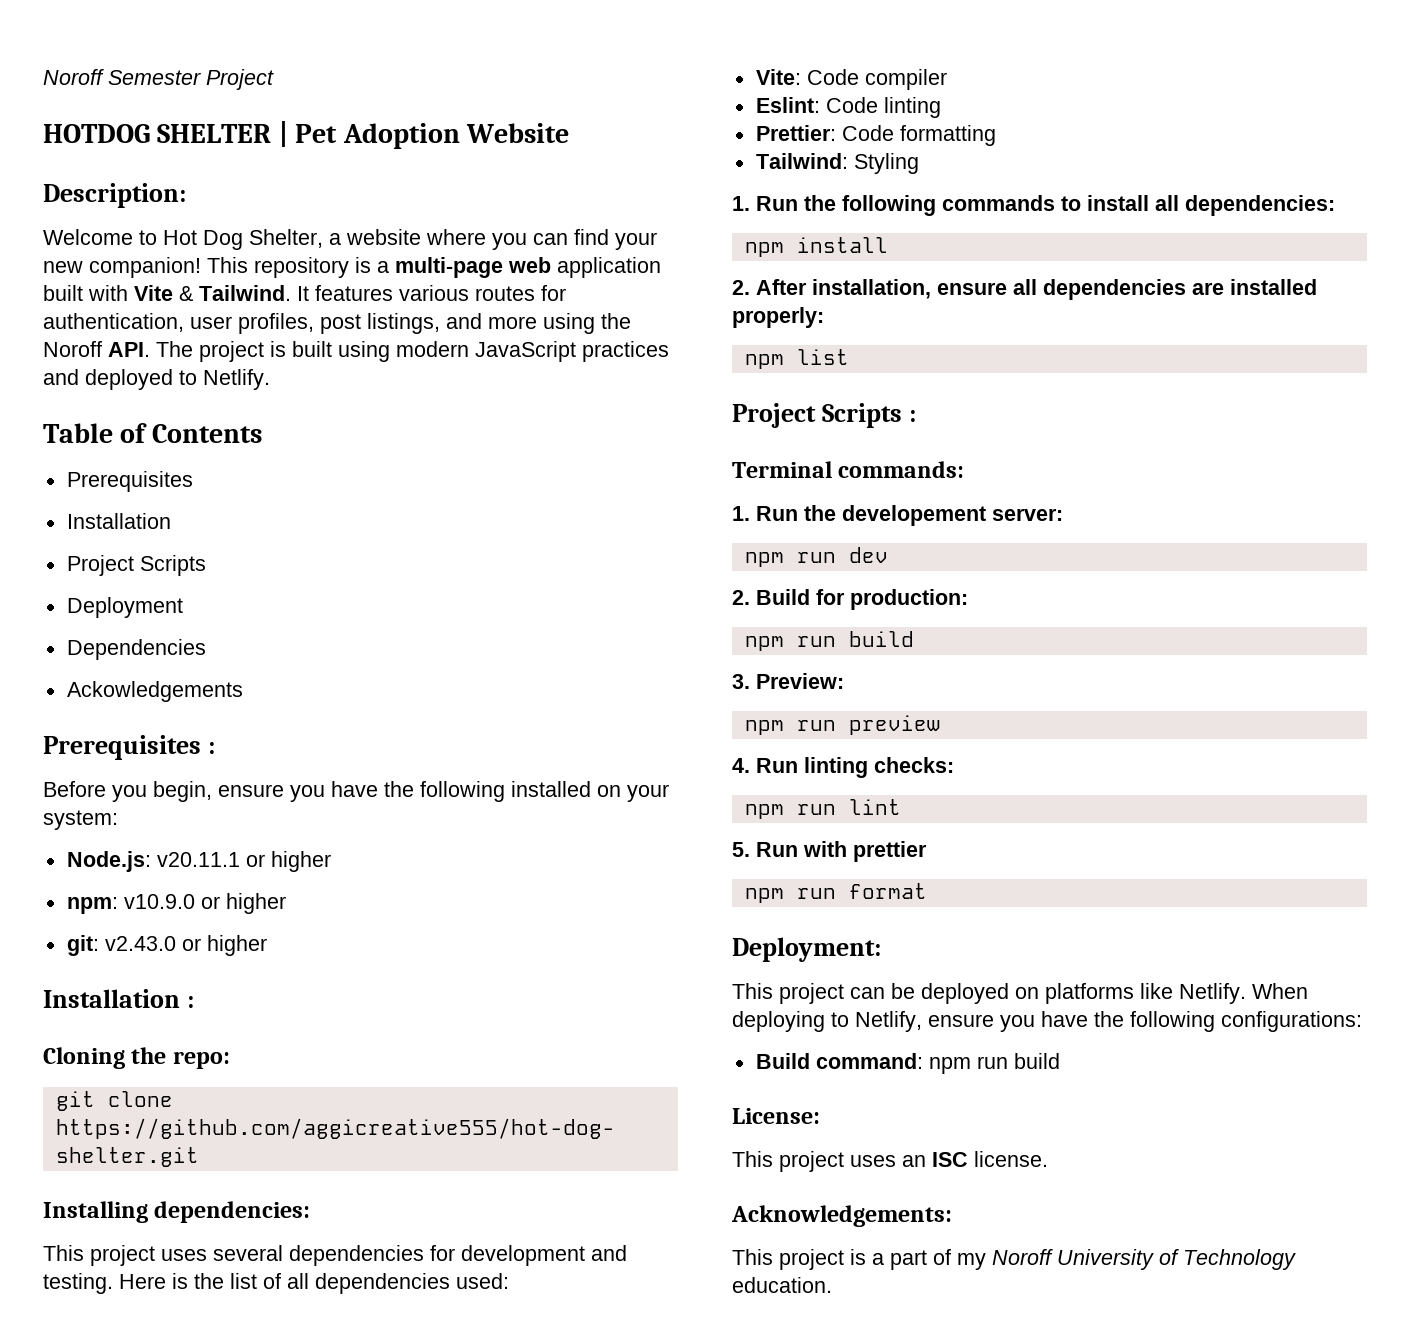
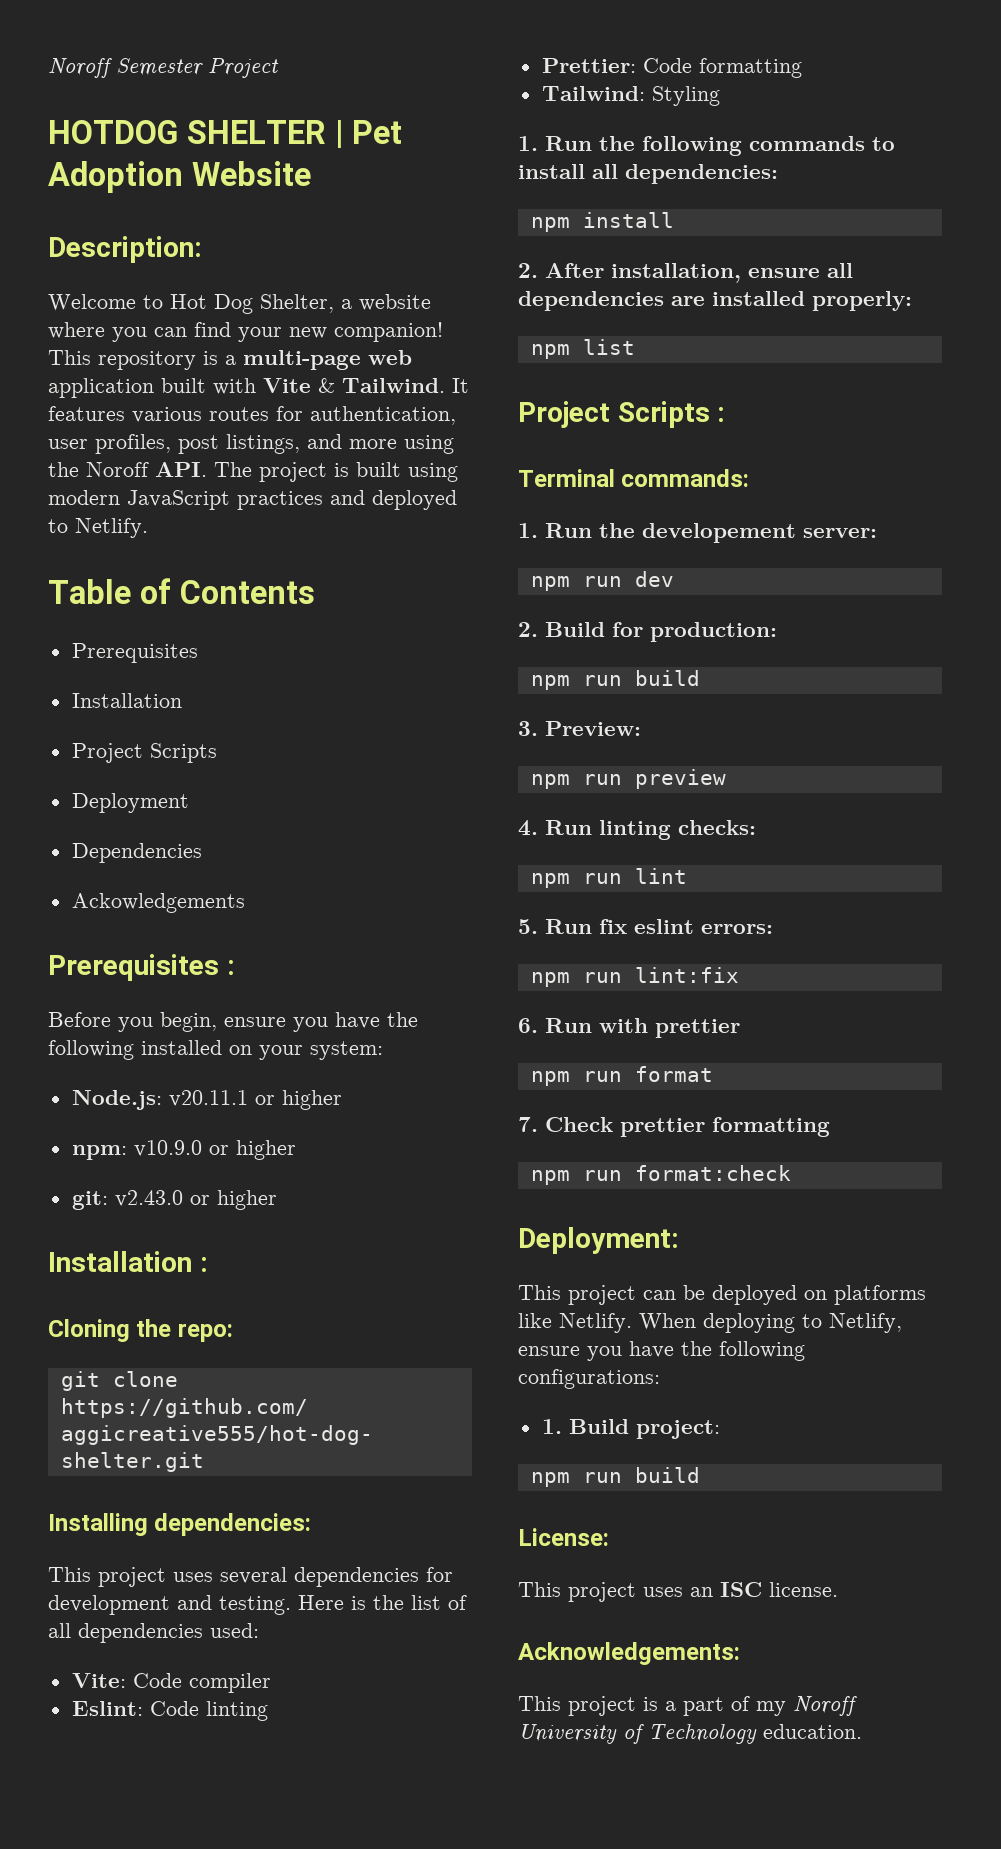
- 5. Run with prettier
+ 5. Run fix eslint errors:
+ npm run lint:fix
+ 6. Run with prettier
+ 7. Check prettier formatting
+ npm run format:check
- Build command: npm run build
+ 1. Build project:
+ npm run build

